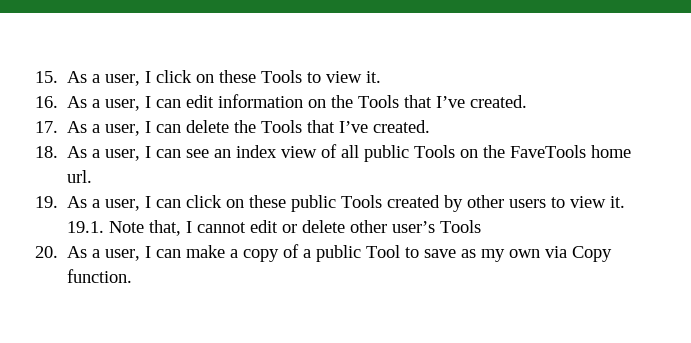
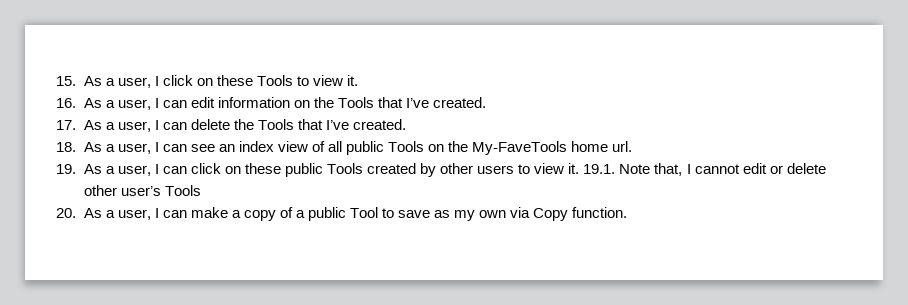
- 18. As a user, I can see an index view of all public Tools on the FaveTools home url.
+ 18. As a user, I can see an index view of all public Tools on the My-FaveTools home url.

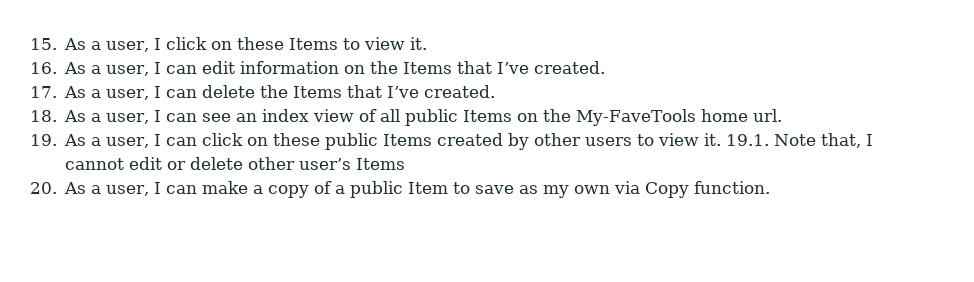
- 15. As a user, I click on these Tools to view it.
+ 15. As a user, I click on these Items to view it.
- 16. As a user, I can edit information on the Tools that I’ve created.
+ 16. As a user, I can edit information on the Items that I’ve created.
- 17. As a user, I can delete the Tools that I’ve created.
+ 17. As a user, I can delete the Items that I’ve created.
- 18. As a user, I can see an index view of all public Tools on the My-FaveTools home url.
+ 18. As a user, I can see an index view of all public Items on the My-FaveTools home url.
- 19. As a user, I can click on these public Tools created by other users to view it.
+ 19. As a user, I can click on these public Items created by other users to view it.
- 19.1. Note that, I cannot edit or delete other user’s Tools
+ 19.1. Note that, I cannot edit or delete other user’s Items
- 20. As a user, I can make a copy of a public Tool to save as my own via Copy function.
+ 20. As a user, I can make a copy of a public Item to save as my own via Copy function.

